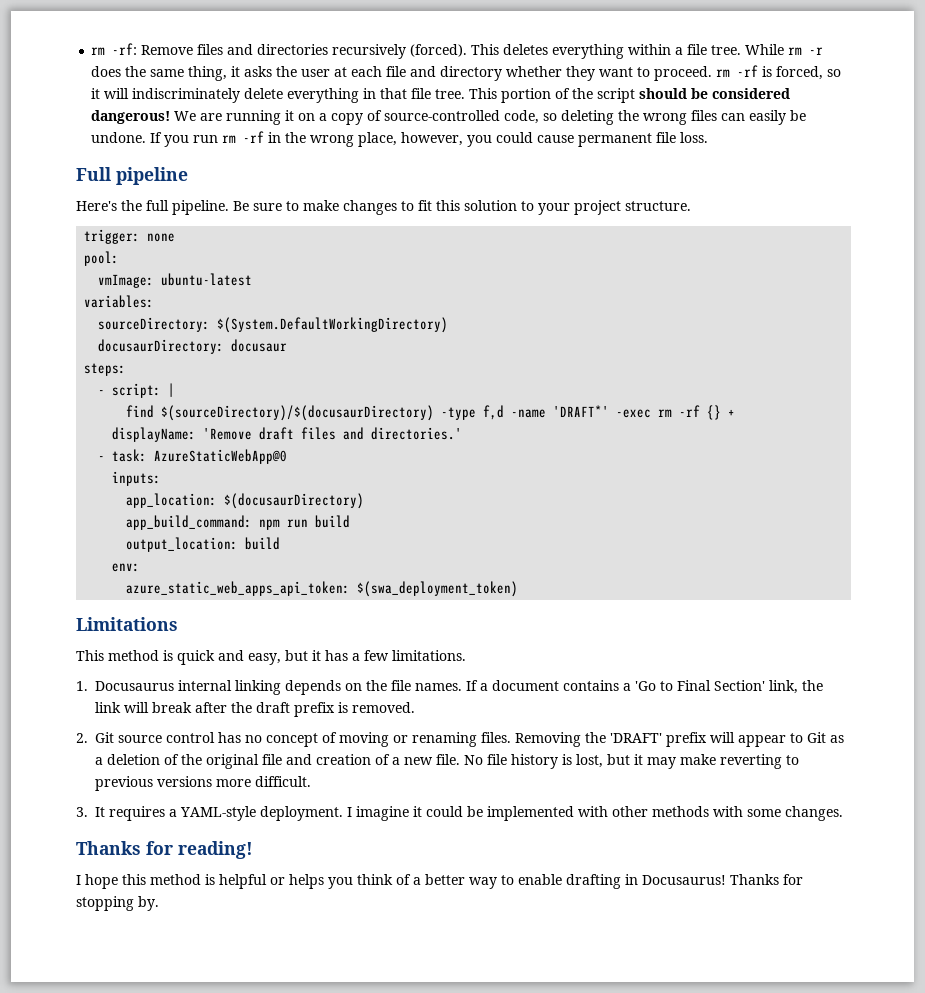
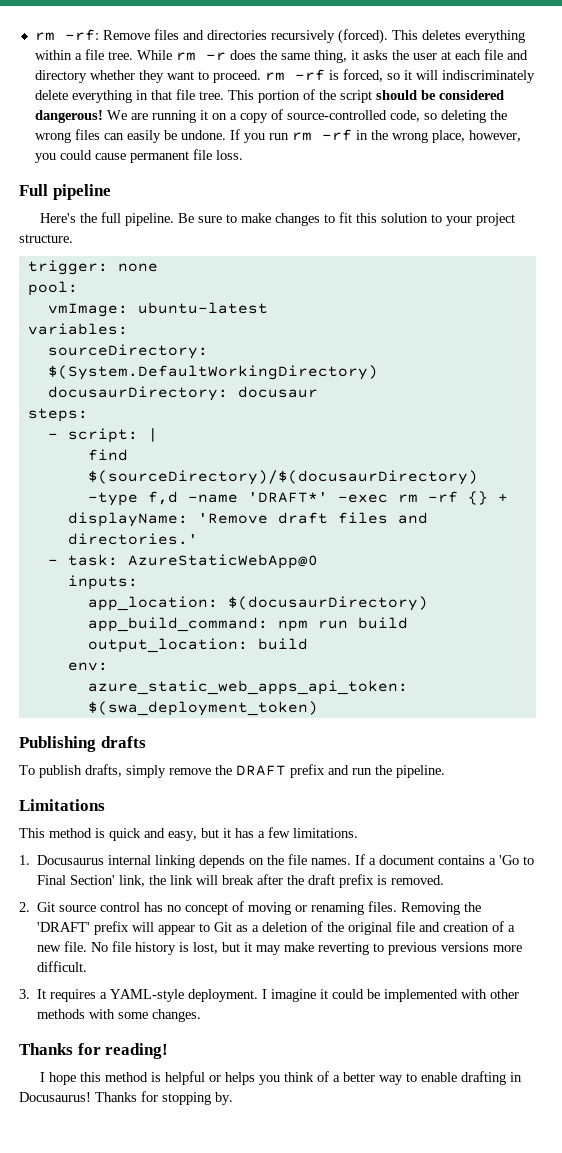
+ Publishing drafts
+ To publish drafts, simply remove the DRAFT prefix and run the pipeline.

